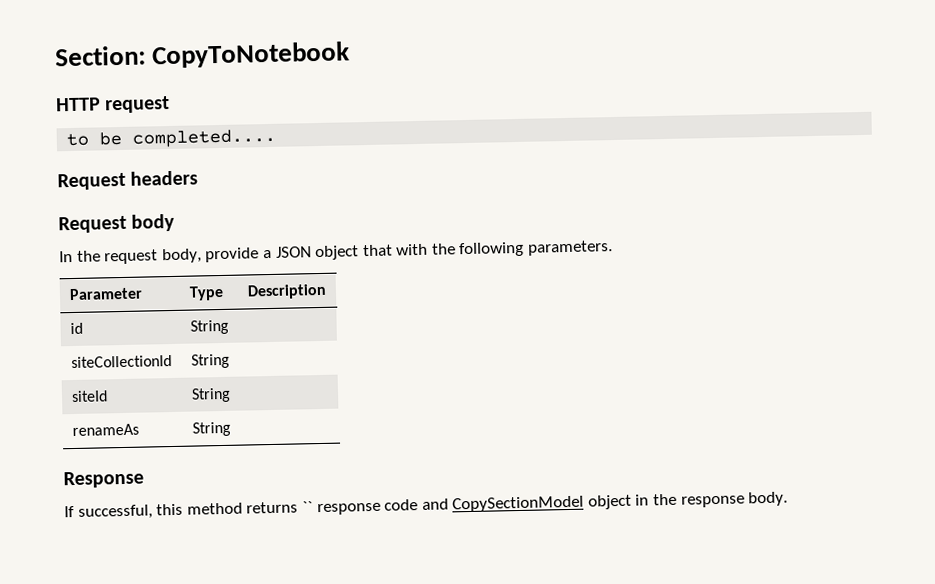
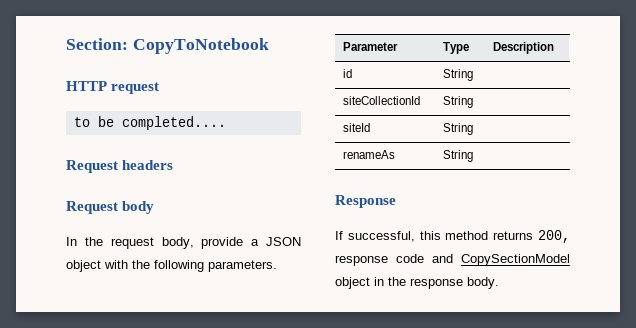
- In the request body, provide a JSON object that with the following parameters.
+ In the request body, provide a JSON object with the following parameters.
- If successful, this method returns `` response code and CopySectionModel object in the response body.
+ If successful, this method returns 200, response code and CopySectionModel object in the response body.

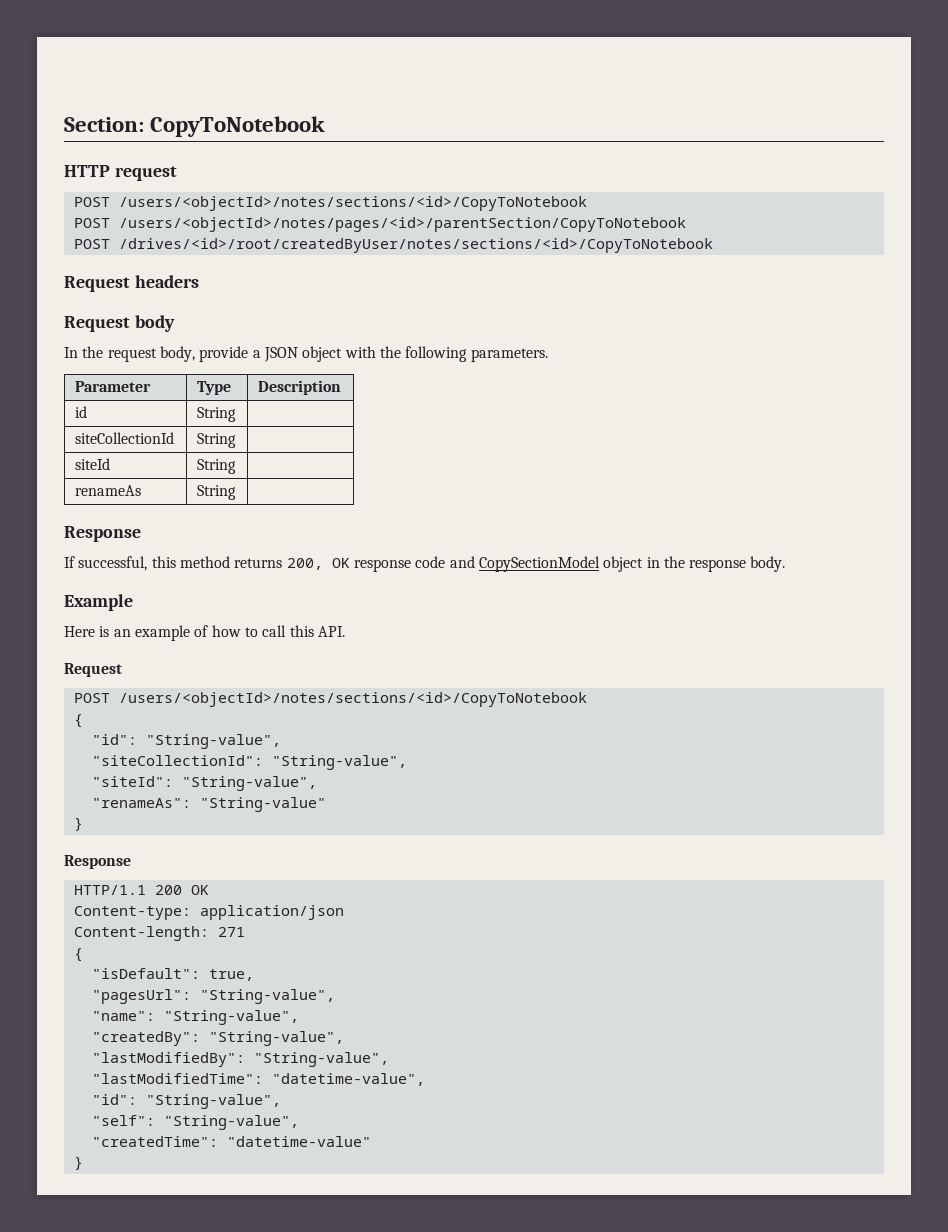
  HTTP request
- to be completed....
+ POST /users/<objectId>/notes/sections/<id>/CopyToNotebook
+ POST /users/<objectId>/notes/pages/<id>/parentSection/CopyToNotebook
+ POST /drives/<id>/root/createdByUser/notes/sections/<id>/CopyToNotebook
- If successful, this method returns 200, response code and CopySectionModel object in the response body.
+ If successful, this method returns 200, OK response code and CopySectionModel object in the response body.
+ Example
+ Here is an example of how to call this API.
+ Request
+ POST /users/<objectId>/notes/sections/<id>/CopyToNotebook
+ {
+ "id": "String-value",
+ "siteCollectionId": "String-value",
+ "siteId": "String-value",
+ "renameAs": "String-value"
+ }
+ Response
+ HTTP/1.1 200 OK
+ Content-type: application/json
+ Content-length: 271
+ {
+ "isDefault": true,
+ "pagesUrl": "String-value",
+ "name": "String-value",
+ "createdBy": "String-value",
+ "lastModifiedBy": "String-value",
+ "lastModifiedTime": "datetime-value",
+ "id": "String-value",
+ "self": "String-value",
+ "createdTime": "datetime-value"
+ }

